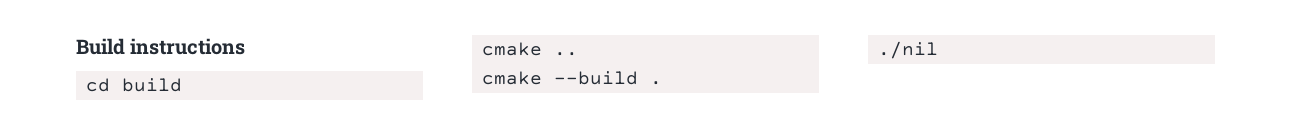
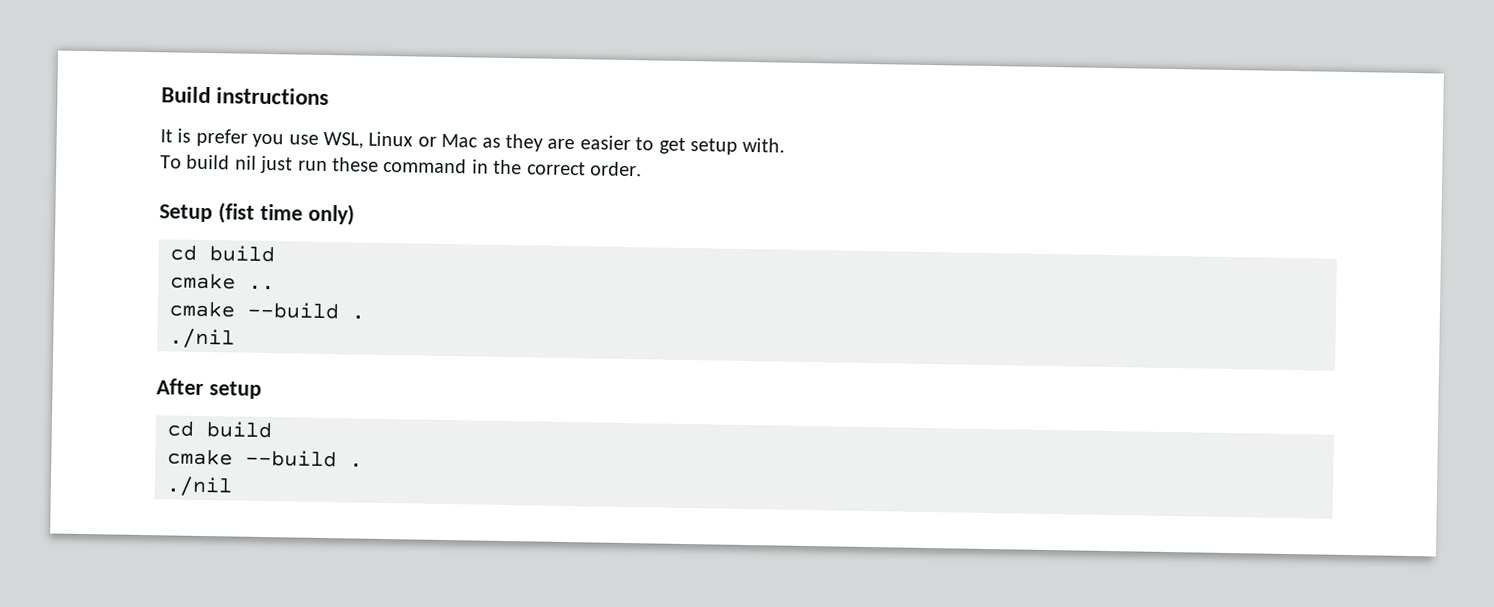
+ It is prefer you use WSL, Linux or Mac as they are easier to get setup with.
+ To build nil just run these command in the correct order.
+ Setup (fist time only)
+ After setup
+ cd build
+ cmake --build .
+ ./nil

